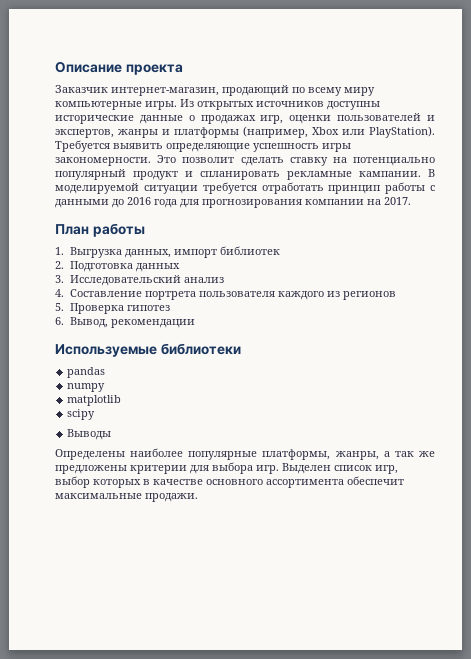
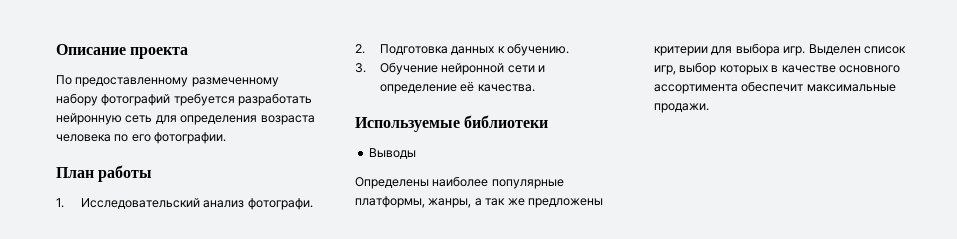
- Заказчик интернет-магазин, продающий по всему миру компьютерные игры. Из открытых источников доступны исторические данные о продажах игр, оценки пользователей и экспертов, жанры и платформы (например, Xbox или PlayStation). Требуется выявить определяющие успешность игры закономерности. Это позволит сделать ставку на потенциально популярный продукт и спланировать рекламные кампании. В моделируемой ситуации требуется отработать принцип работы с данными до 2016 года для прогнозирования компании на 2017.
+ По предоставленному размеченному набору фотографий требуется разработать нейронную сеть для определения возраста человека по его фотографии.
- 1. Выгрузка данных, импорт библиотек
+ 1. Исследовательский анализ фотографи.
- 2. Подготовка данных
+ 2. Подготовка данных к обучению.
- 3. Исследовательский анализ
- 4. Составление портрета пользователя каждого из регионов
- 5. Проверка гипотез
- 6. Вывод, рекомендации
+ 3. Обучение нейронной сети и определение её качества.
  Используемые библиотеки
- pandas
- numpy
- matplotlib
- scipy

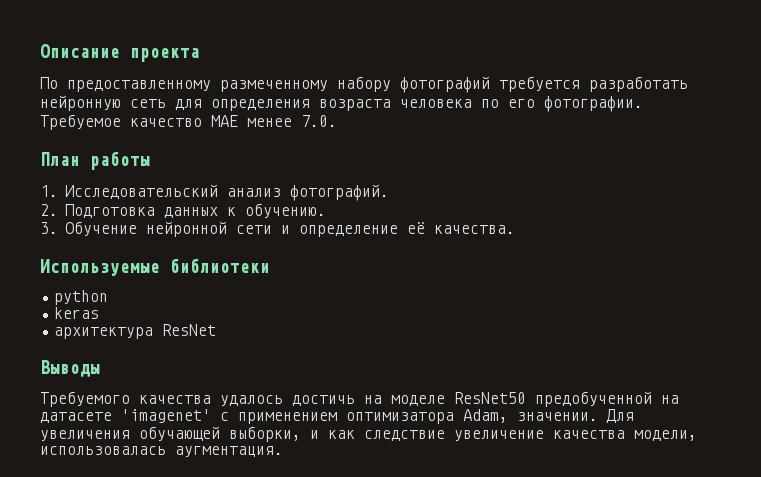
+ Требуемое качество MAE менее 7.0.
- 1. Исследовательский анализ фотографи.
+ 1. Исследовательский анализ фотографий.
+ python
+ keras
+ архитектура ResNet
  Выводы
- Определены наиболее популярные платформы, жанры, а так же предложены критерии для выбора игр. Выделен список игр, выбор которых в качестве основного ассортимента обеспечит максимальные продажи.
+ Требуемого качества удалось достичь на моделе ResNet50 предобученной на датасете 'imagenet' с применением оптимизатора Adam, значении. Для увеличения обучающей выборки, и как следствие увеличение качества модели, использовалась аугментация.

